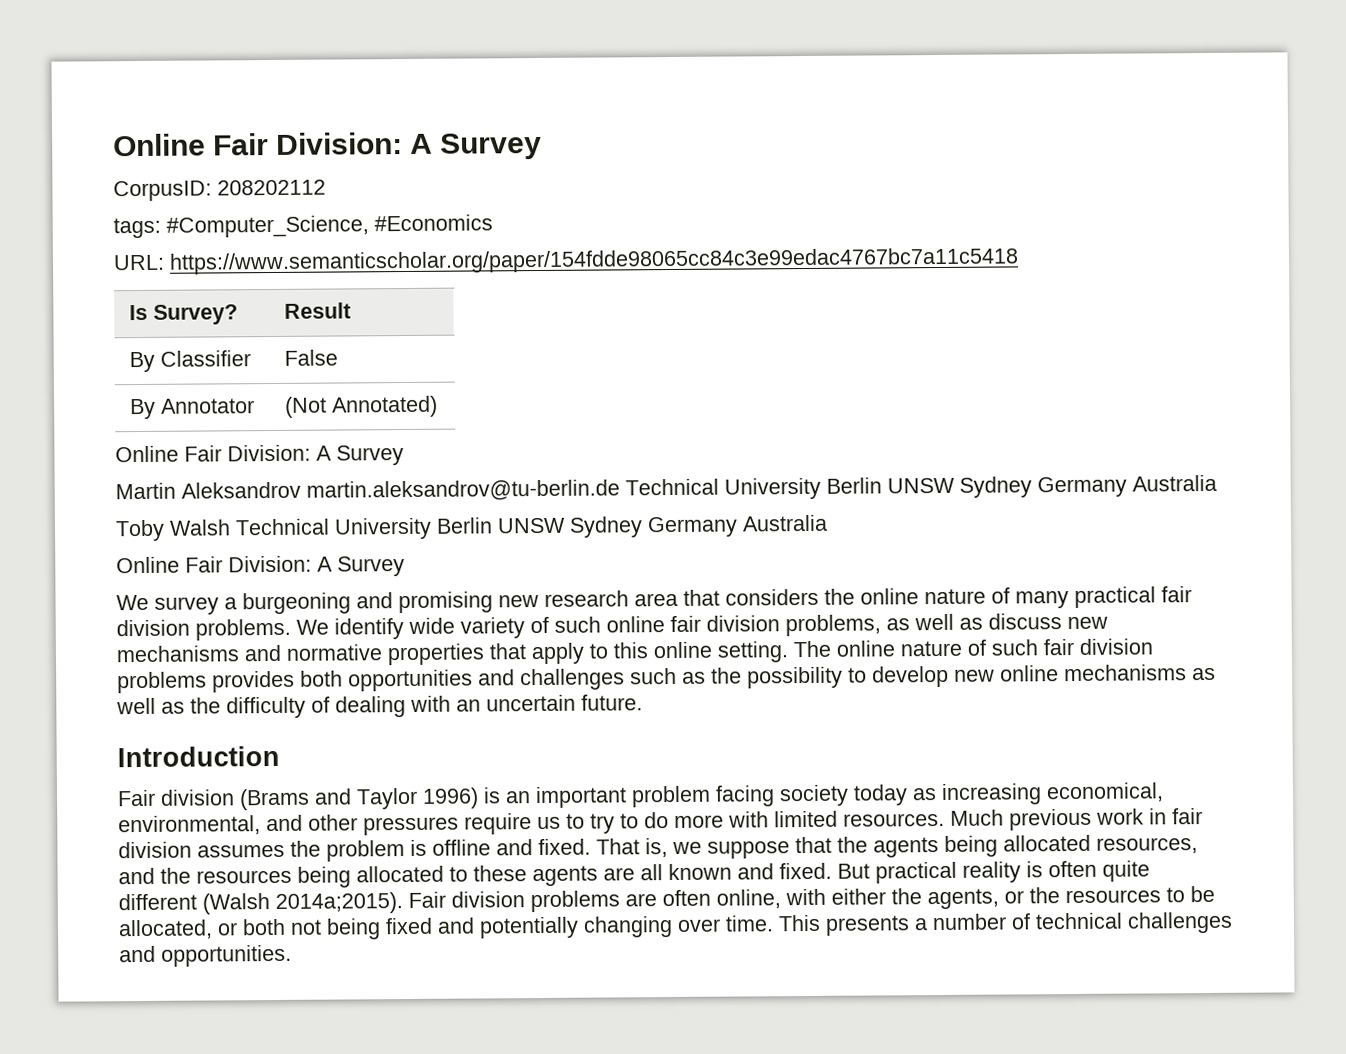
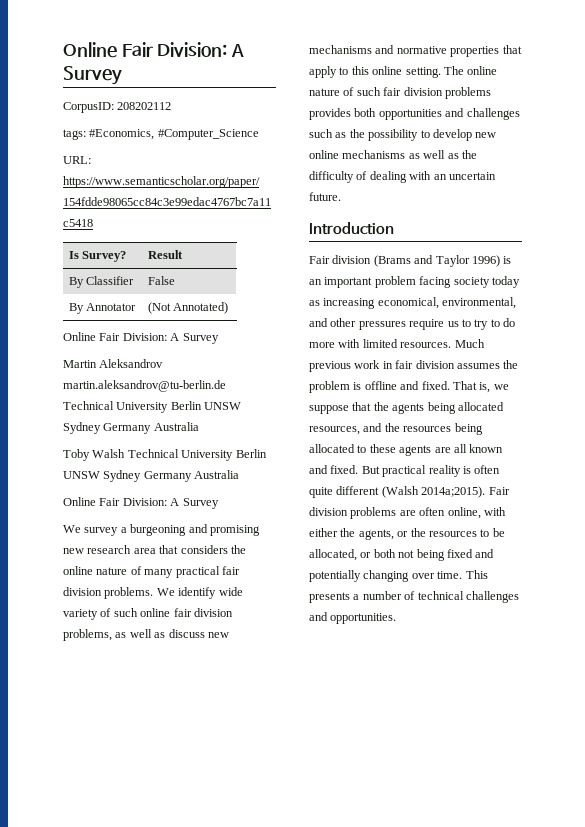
- tags: #Computer_Science, #Economics
+ tags: #Economics, #Computer_Science

